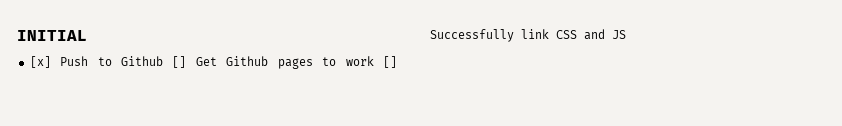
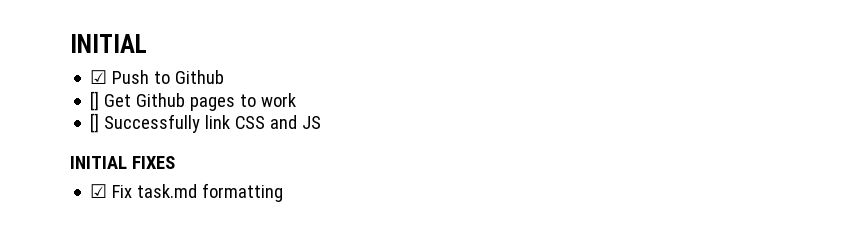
- [x] Push to Github [] Get Github pages to work [] Successfully link CSS and JS
+ ☑ Push to Github
+ [] Get Github pages to work
+ [] Successfully link CSS and JS
+ INITIAL FIXES
+ ☑ Fix task.md formatting

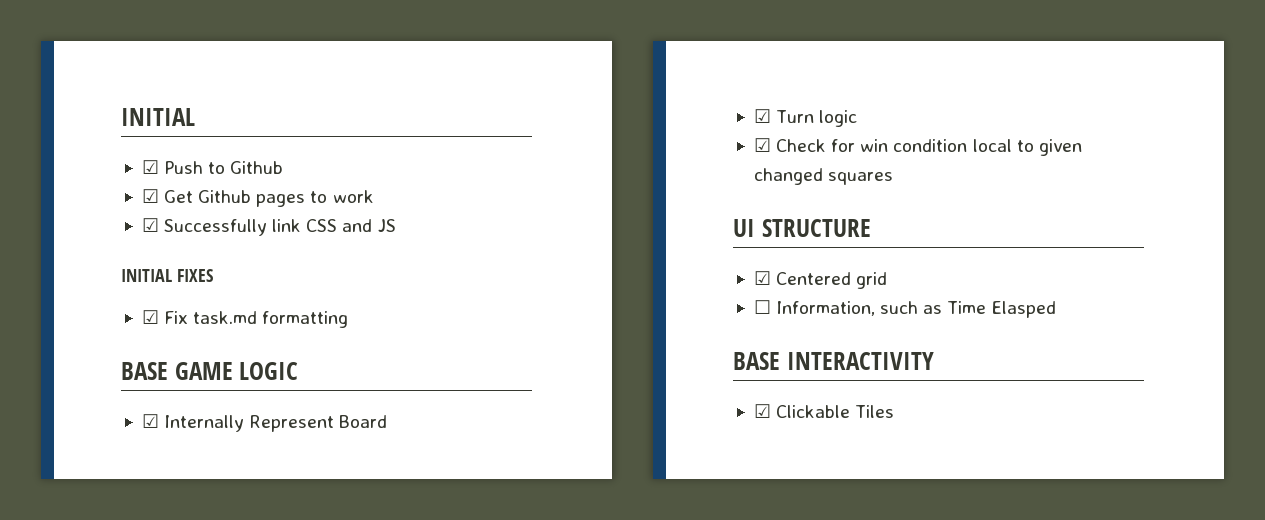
- [] Get Github pages to work
+ ☑ Get Github pages to work
- [] Successfully link CSS and JS
+ ☑ Successfully link CSS and JS
+ BASE GAME LOGIC
+ ☑ Internally Represent Board
+ ☑ Turn logic
+ ☑ Check for win condition local to given changed squares
+ UI STRUCTURE
+ ☑ Centered grid
+ ☐ Information, such as Time Elasped
+ BASE INTERACTIVITY
+ ☑ Clickable Tiles

